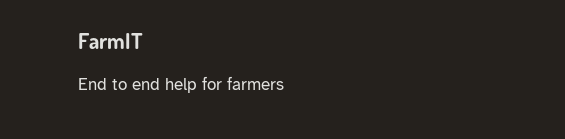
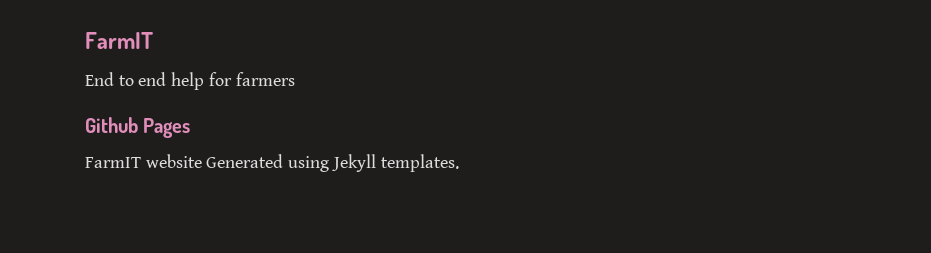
+ Github Pages
+ FarmIT website Generated using Jekyll templates.

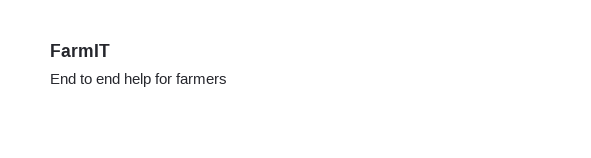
- Github Pages
- FarmIT website Generated using Jekyll templates.

